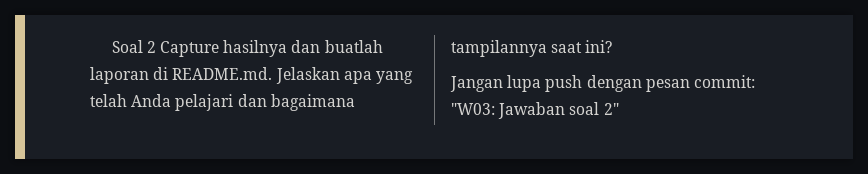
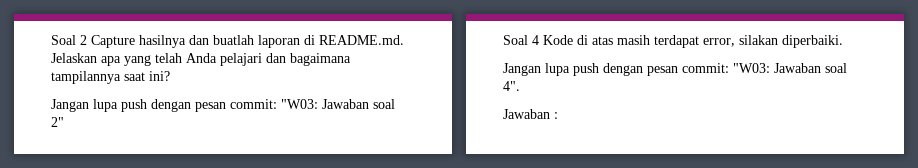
+ Soal 4 Kode di atas masih terdapat error, silakan diperbaiki.
+ Jangan lupa push dengan pesan commit: "W03: Jawaban soal 4".
+ Jawaban :

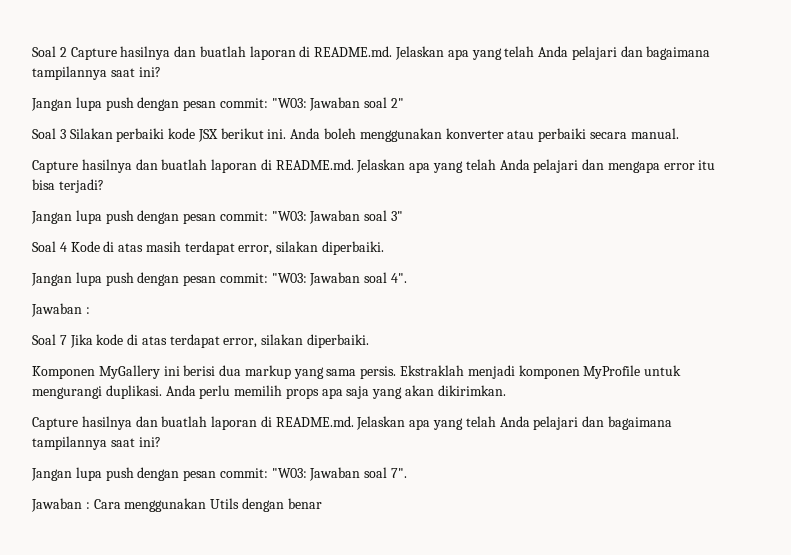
+ Soal 3 Silakan perbaiki kode JSX berikut ini. Anda boleh menggunakan konverter atau perbaiki secara manual.
+ Capture hasilnya dan buatlah laporan di README.md. Jelaskan apa yang telah Anda pelajari dan mengapa error itu bisa terjadi?
+ Jangan lupa push dengan pesan commit: "W03: Jawaban soal 3"
+ Soal 7 Jika kode di atas terdapat error, silakan diperbaiki.
+ Komponen MyGallery ini berisi dua markup yang sama persis. Ekstraklah menjadi komponen MyProfile untuk mengurangi duplikasi. Anda perlu memilih props apa saja yang akan dikirimkan.
+ Capture hasilnya dan buatlah laporan di README.md. Jelaskan apa yang telah Anda pelajari dan bagaimana tampilannya saat ini?
+ Jangan lupa push dengan pesan commit: "W03: Jawaban soal 7".
+ Jawaban : Cara menggunakan Utils dengan benar

